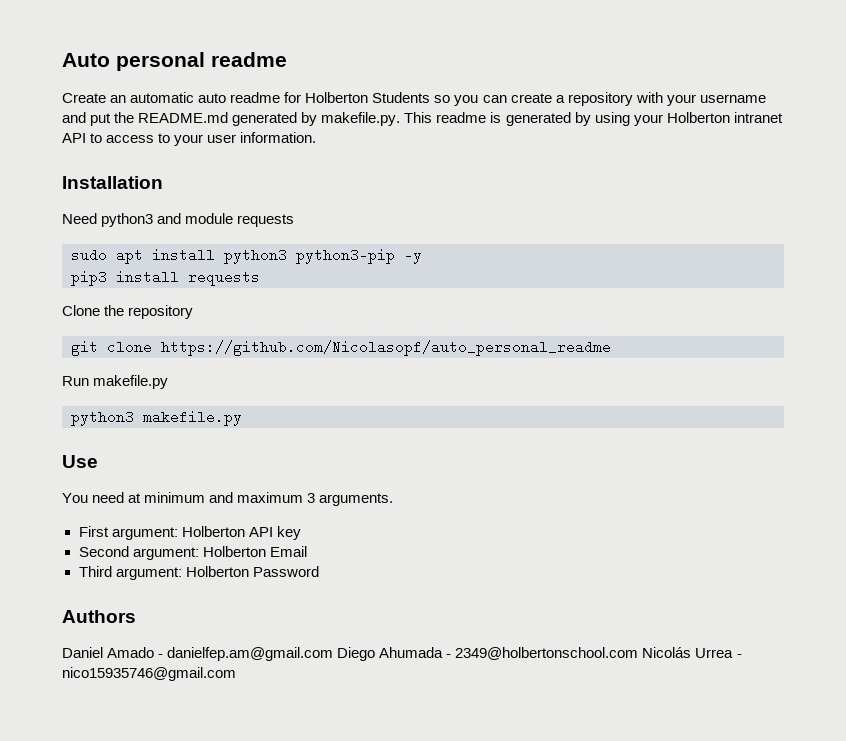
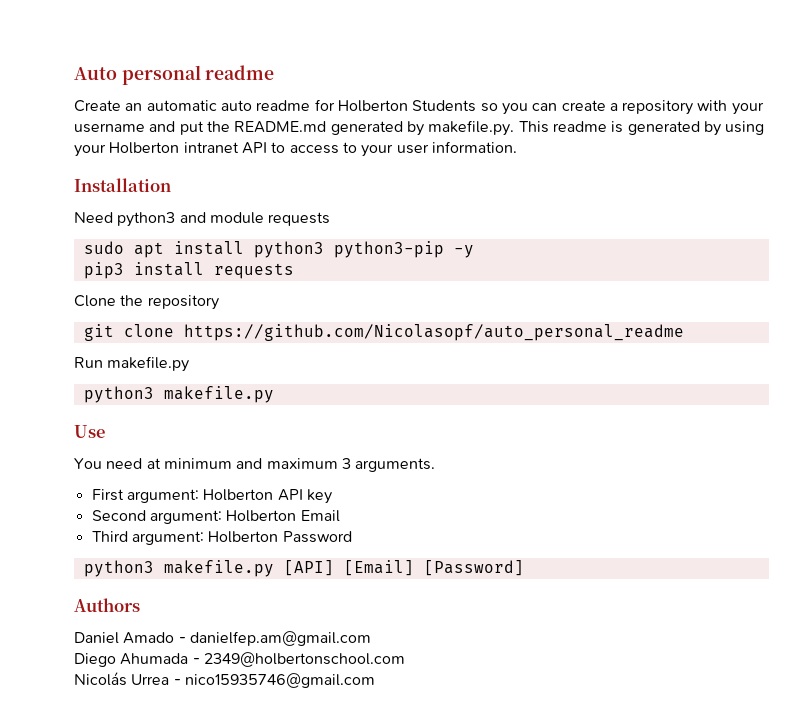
+ python3 makefile.py [API] [Email] [Password]
- Daniel Amado - danielfep.am@gmail.com Diego Ahumada - 2349@holbertonschool.com Nicolás Urrea - nico15935746@gmail.com
+ Daniel Amado - danielfep.am@gmail.com
+ Diego Ahumada - 2349@holbertonschool.com
+ Nicolás Urrea - nico15935746@gmail.com

